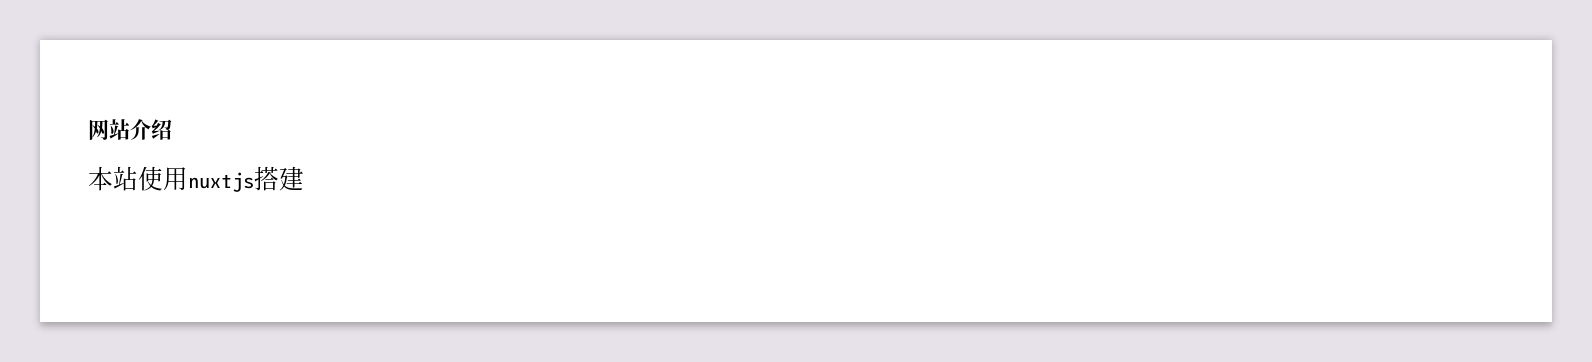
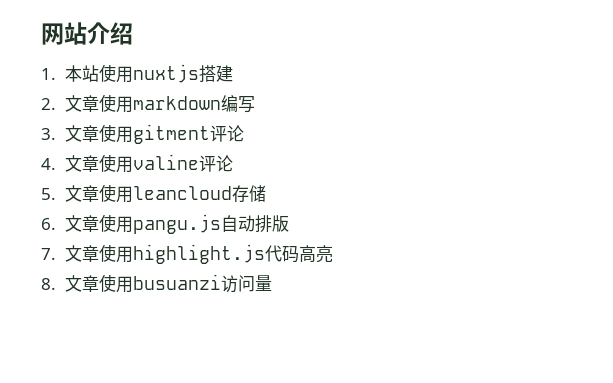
- 本站使用nuxtjs搭建
+ 1.本站使用nuxtjs搭建
+ 2.文章使用markdown编写
+ 3.文章使用gitment评论
+ 4.文章使用valine评论
+ 5.文章使用leancloud存储
+ 6.文章使用pangu.js自动排版
+ 7.文章使用highlight.js代码高亮
+ 8.文章使用busuanzi访问量

